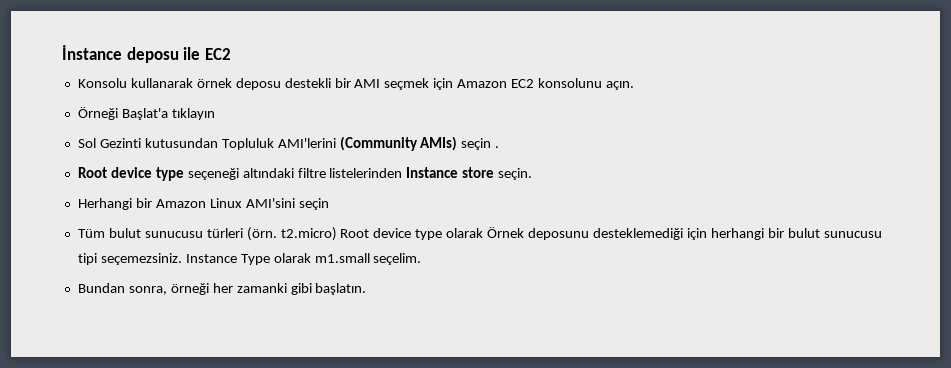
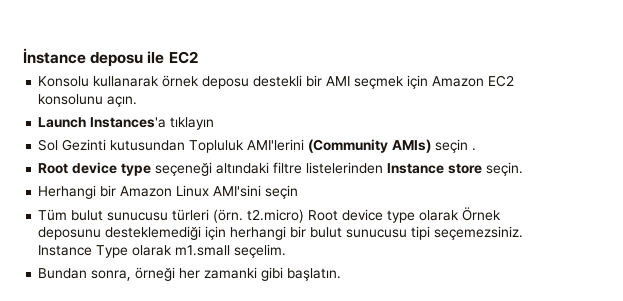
- Örneği Başlat'a tıklayın
+ Launch Instances'a tıklayın

